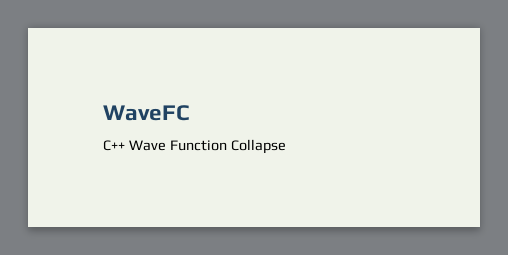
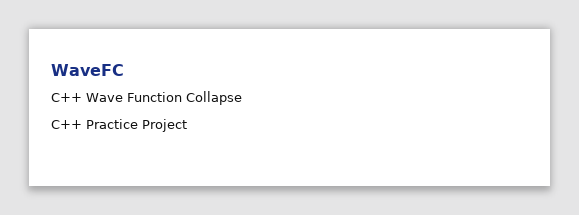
+ C++ Practice Project

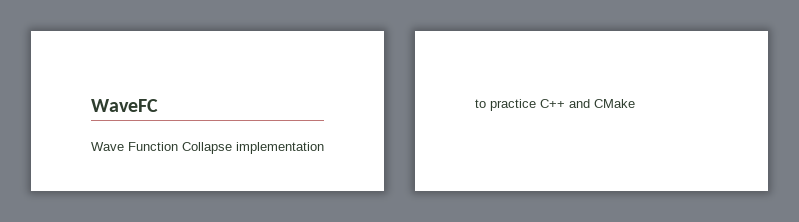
- C++ Wave Function Collapse
- C++ Practice Project
+ Wave Function Collapse implementation to practice C++ and CMake

